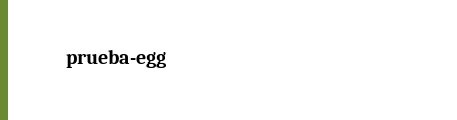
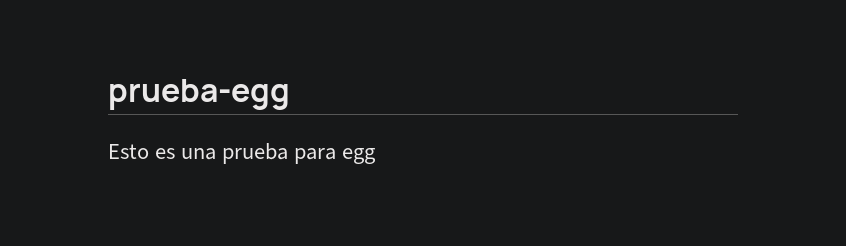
+ Esto es una prueba para egg

